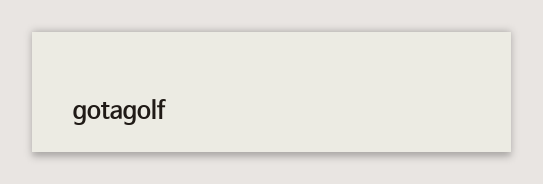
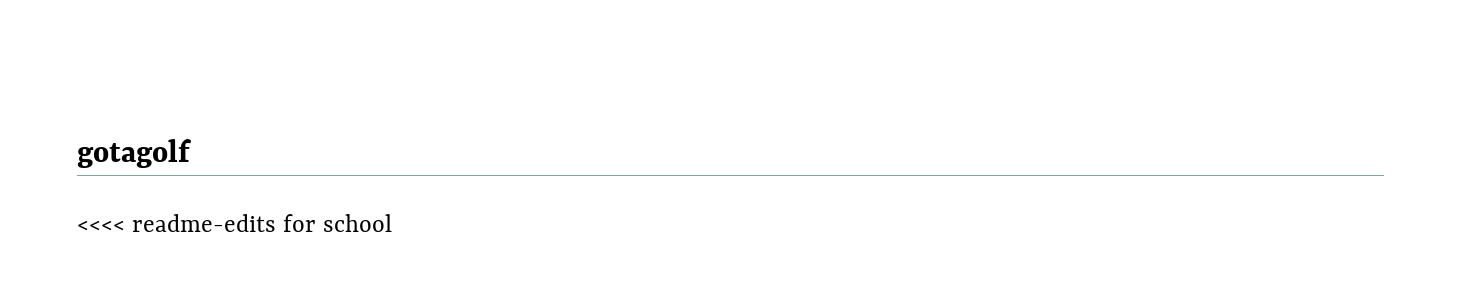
+ <<<< readme-edits for school

